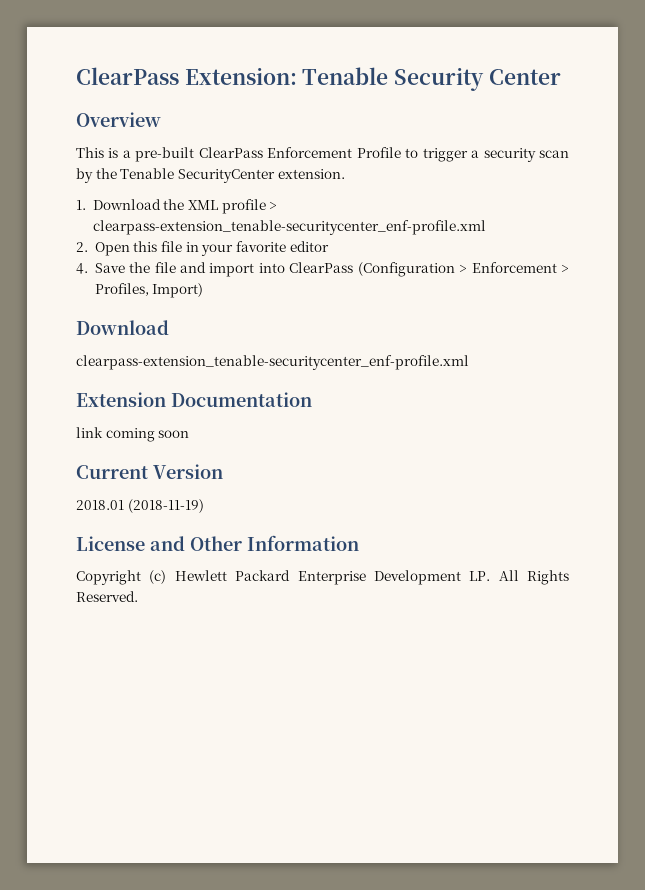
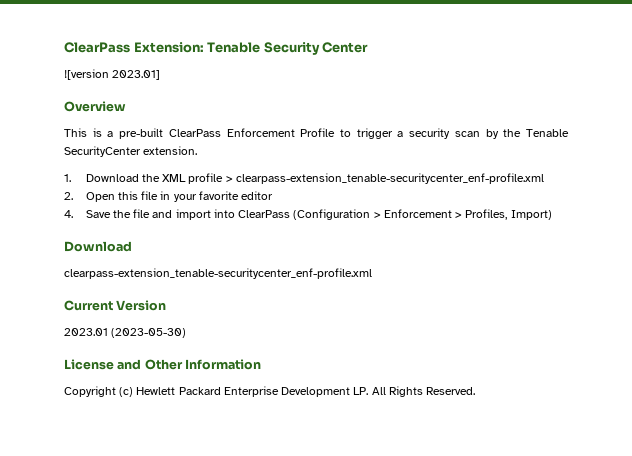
+ ![version 2023.01]
- Extension Documentation
- link coming soon
- 2018.01 (2018-11-19)
+ 2023.01 (2023-05-30)

